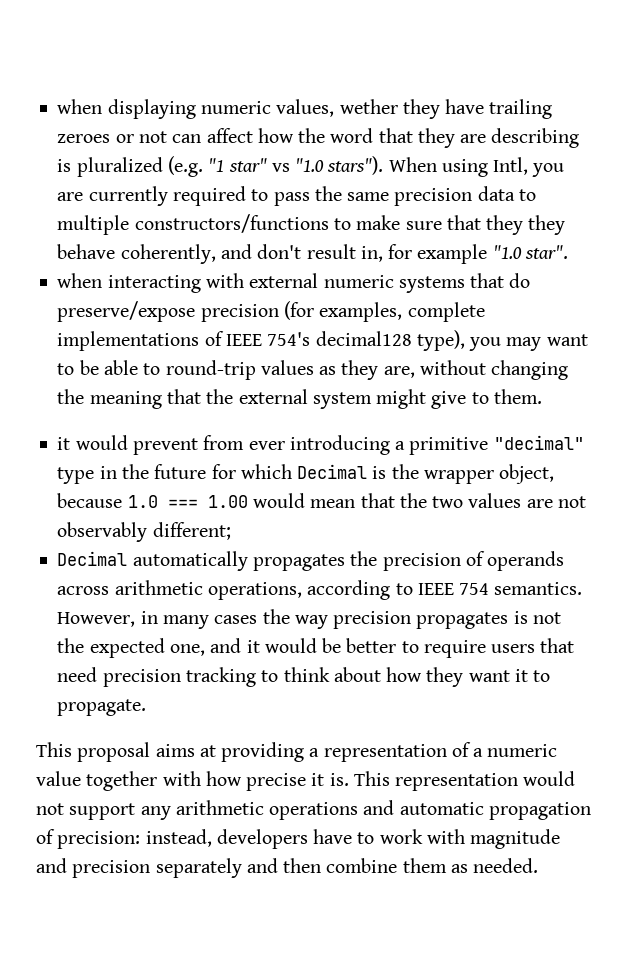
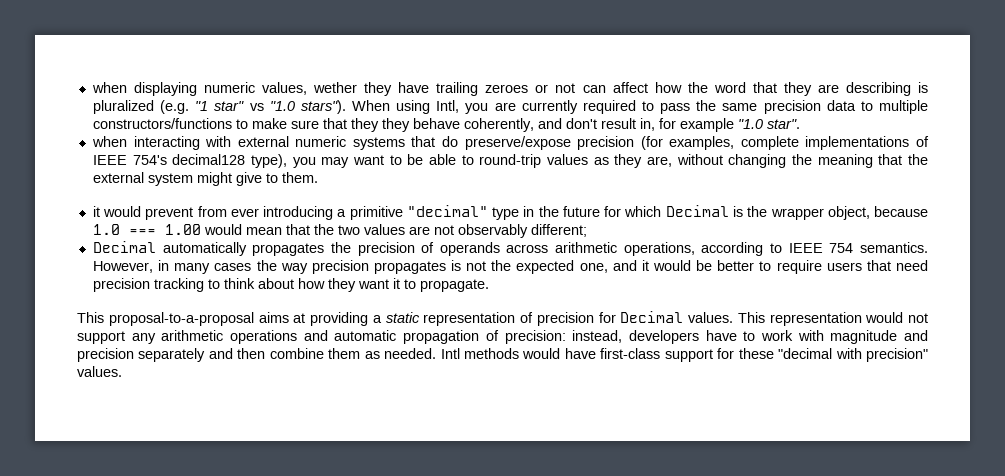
- This proposal aims at providing a representation of a numeric value together with how precise it is.
+ This proposal-to-a-proposal aims at providing a static representation of precision for Decimal values.
+ Intl methods would have first-class support for these "decimal with precision" values.

